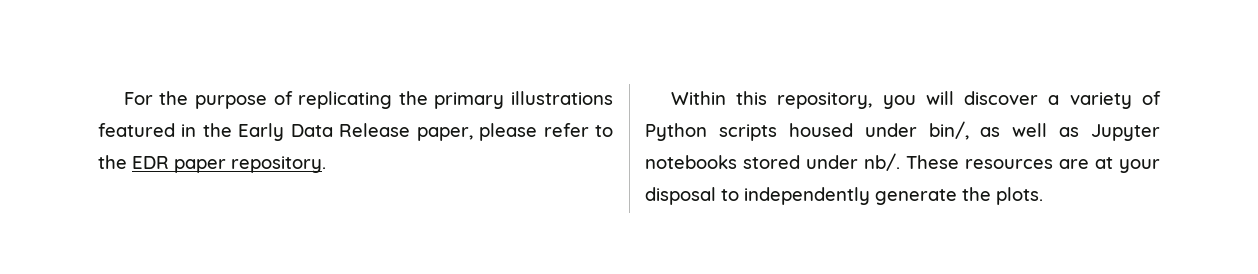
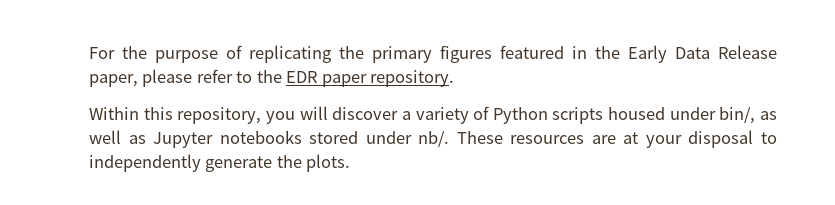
- For the purpose of replicating the primary illustrations featured in the Early Data Release paper, please refer to the EDR paper repository.
+ For the purpose of replicating the primary figures featured in the Early Data Release paper, please refer to the EDR paper repository.

